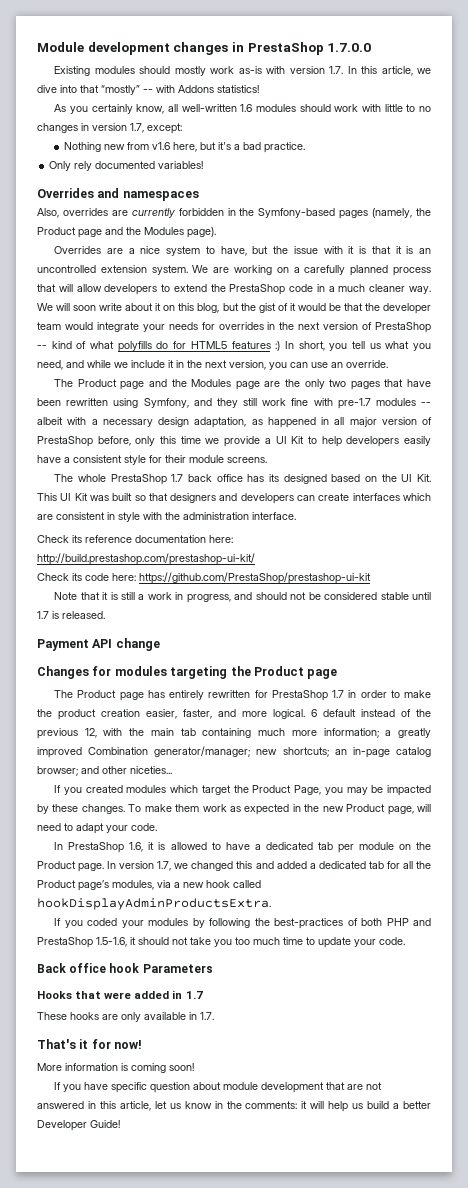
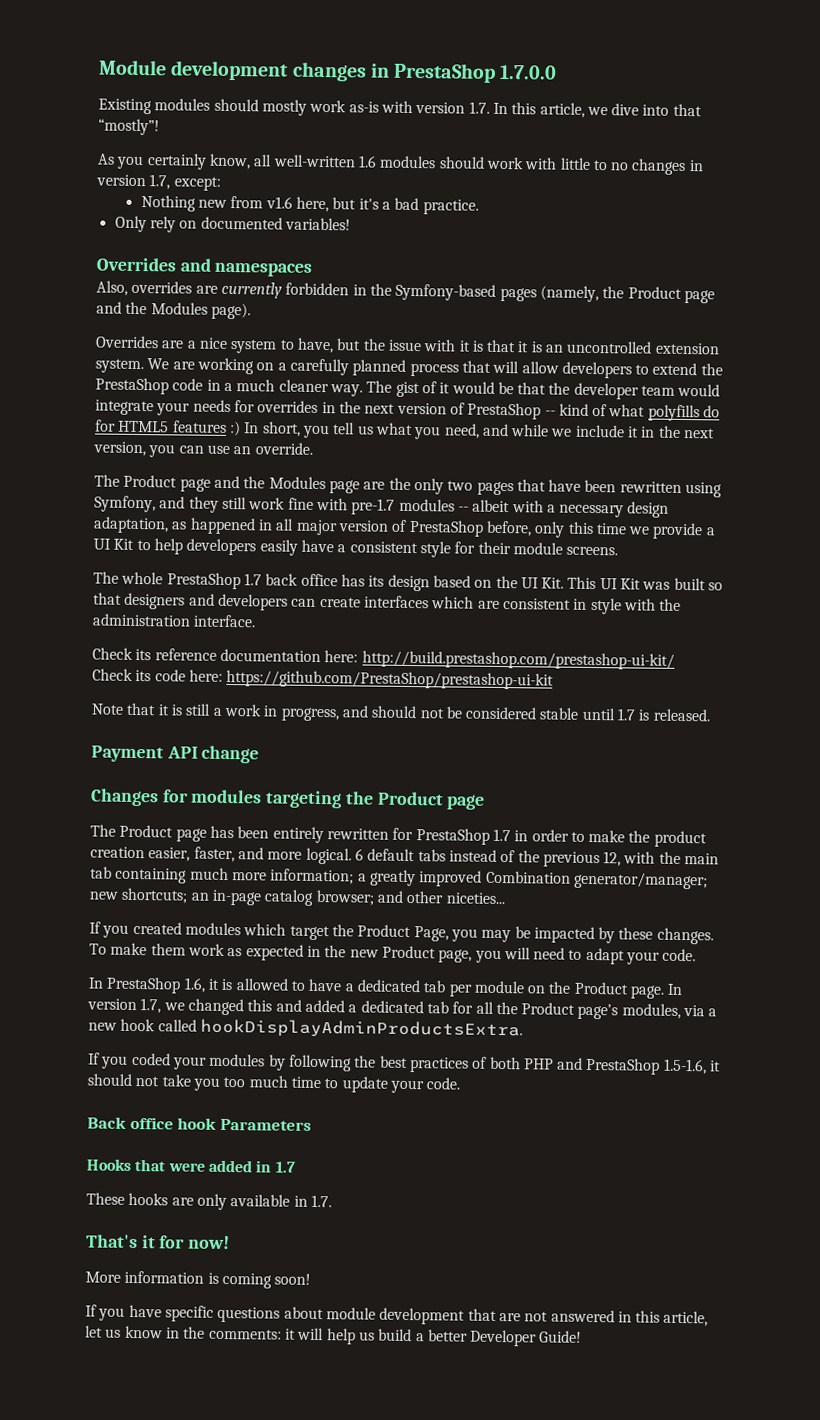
- Existing modules should mostly work as-is with version 1.7. In this article, we dive into that “mostly” -- with Addons statistics!
+ Existing modules should mostly work as-is with version 1.7. In this article, we dive into that “mostly”!
- Only rely documented variables!
+ Only rely on documented variables!
- We will soon write about it on this blog, but the gist of it would be that the developer team would integrate your needs for overrides in the next version of PrestaShop -- kind of what polyfills do for HTML5 features :) In short, you tell us what you need, and while we include it in the next version, you can use an override.
+ The gist of it would be that the developer team would integrate your needs for overrides in the next version of PrestaShop -- kind of what polyfills do for HTML5 features :) In short, you tell us what you need, and while we include it in the next version, you can use an override.
- The whole PrestaShop 1.7 back office has its designed based on the UI Kit. This UI Kit was built so that designers and developers can create interfaces which are consistent in style with the administration interface.
+ The whole PrestaShop 1.7 back office has its design based on the UI Kit. This UI Kit was built so that designers and developers can create interfaces which are consistent in style with the administration interface.
- The Product page has entirely rewritten for PrestaShop 1.7 in order to make the product creation easier, faster, and more logical.
+ The Product page has been entirely rewritten for PrestaShop 1.7 in order to make the product creation easier, faster, and more logical.
- 6 default instead of the previous 12, with the main tab containing much more information; a greatly improved Combination generator/manager; new shortcuts; an in-page catalog browser; and other niceties...
+ 6 default tabs instead of the previous 12, with the main tab containing much more information; a greatly improved Combination generator/manager; new shortcuts; an in-page catalog browser; and other niceties...
- To make them work as expected in the new Product page, will need to adapt your code.
+ To make them work as expected in the new Product page, you will need to adapt your code.
- If you coded your modules by following the best-practices of both PHP and PrestaShop 1.5-1.6, it should not take you too much time to update your code.
+ If you coded your modules by following the best practices of both PHP and PrestaShop 1.5-1.6, it should not take you too much time to update your code.
- If you have specific question about module development that are not answered in this article, let us know in the comments: it will help us build a better Developer Guide!
+ If you have specific questions about module development that are not answered in this article, let us know in the comments: it will help us build a better Developer Guide!

